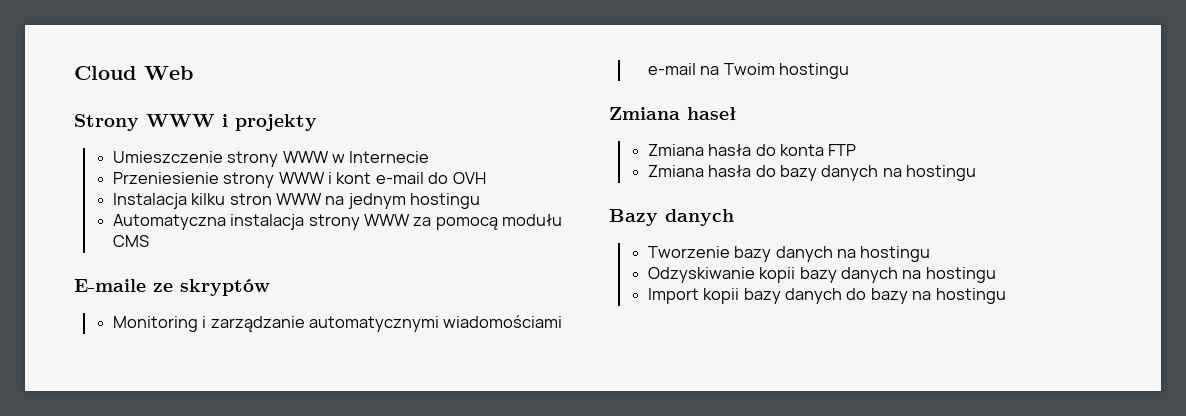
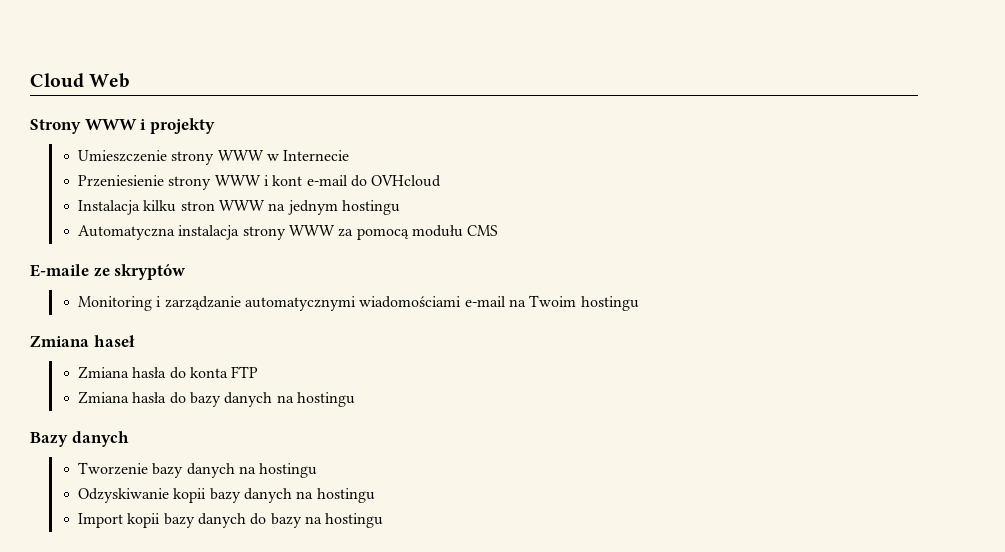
- Przeniesienie strony WWW i kont e-mail do OVH
+ Przeniesienie strony WWW i kont e-mail do OVHcloud

